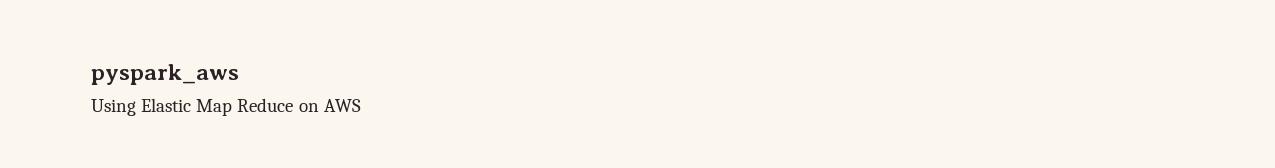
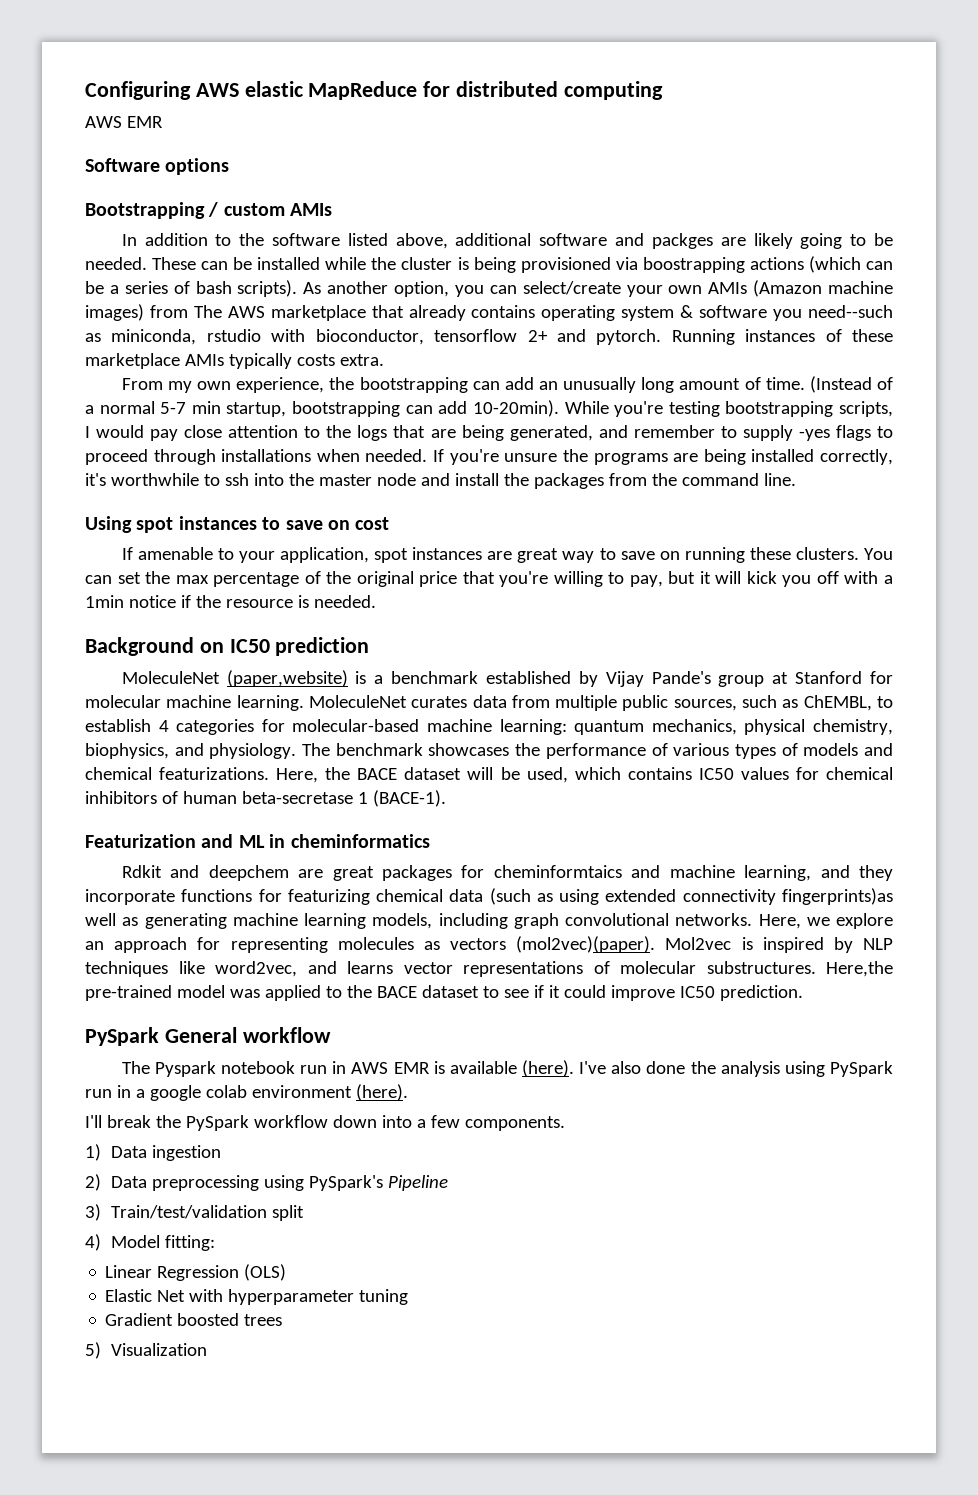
- pyspark_aws
- Using Elastic Map Reduce on AWS
+ Configuring AWS elastic MapReduce for distributed computing
+ AWS EMR
+ Software options
+ Bootstrapping / custom AMIs
+ In addition to the software listed above, additional software and packges are likely going to be needed. These can be installed while the cluster is being provisioned via boostrapping actions (which can be a series of bash scripts). As another option, you can select/create your own AMIs (Amazon machine images) from The AWS marketplace that already contains operating system & software you need--such as miniconda, rstudio with bioconductor, tensorflow 2+ and pytorch. Running instances of these marketplace AMIs typically costs extra.
+ From my own experience, the bootstrapping can add an unusually long amount of time. (Instead of a normal 5-7 min startup, bootstrapping can add 10-20min). While you're testing bootstrapping scripts, I would pay close attention to the logs that are being generated, and remember to supply -yes flags to proceed through installations when needed. If you're unsure the programs are being installed correctly, it's worthwhile to ssh into the master node and install the packages from the command line.
+ Using spot instances to save on cost
+ If amenable to your application, spot instances are great way to save on running these clusters. You can set the max percentage of the original price that you're willing to pay, but it will kick you off with a 1min notice if the resource is needed.
+ Background on IC50 prediction
+ MoleculeNet (paper,website) is a benchmark established by Vijay Pande's group at Stanford for molecular machine learning. MoleculeNet curates data from multiple public sources, such as ChEMBL, to establish 4 categories for molecular-based machine learning: quantum mechanics, physical chemistry, biophysics, and physiology. The benchmark showcases the performance of various types of models and chemical featurizations. Here, the BACE dataset will be used, which contains IC50 values for chemical inhibitors of human beta-secretase 1 (BACE-1).
+ Featurization and ML in cheminformatics
+ Rdkit and deepchem are great packages for cheminformtaics and machine learning, and they incorporate functions for featurizing chemical data (such as using extended connectivity fingerprints)as well as generating machine learning models, including graph convolutional networks. Here, we explore an approach for representing molecules as vectors (mol2vec)(paper). Mol2vec is inspired by NLP techniques like word2vec, and learns vector representations of molecular substructures. Here,the pre-trained model was applied to the BACE dataset to see if it could improve IC50 prediction.
+ PySpark General workflow
+ The Pyspark notebook run in AWS EMR is available (here). I've also done the analysis using PySpark run in a google colab environment (here).
+ I'll break the PySpark workflow down into a few components.
+ 1) Data ingestion
+ 2) Data preprocessing using PySpark's Pipeline
+ 3) Train/test/validation split
+ 4) Model fitting:
+ Linear Regression (OLS)
+ Elastic Net with hyperparameter tuning
+ Gradient boosted trees
+ 5) Visualization

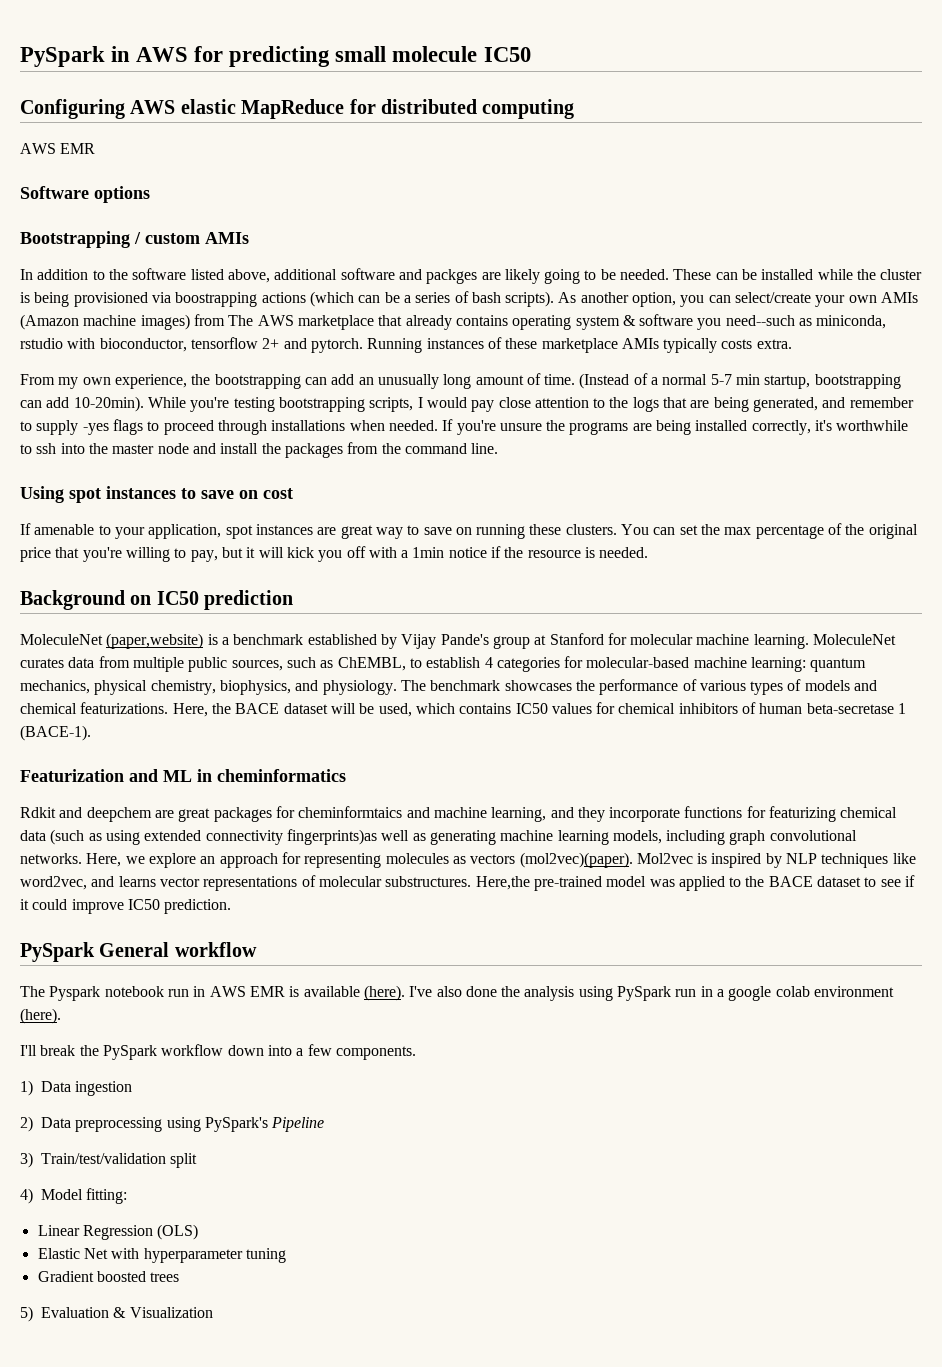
+ PySpark in AWS for predicting small molecule IC50
- 5) Visualization
+ 5) Evaluation & Visualization

